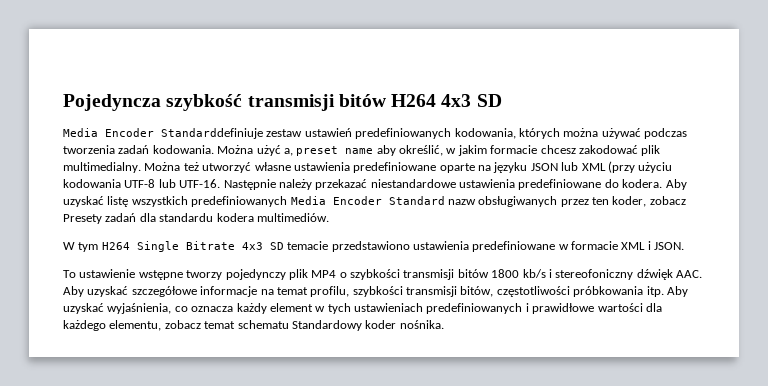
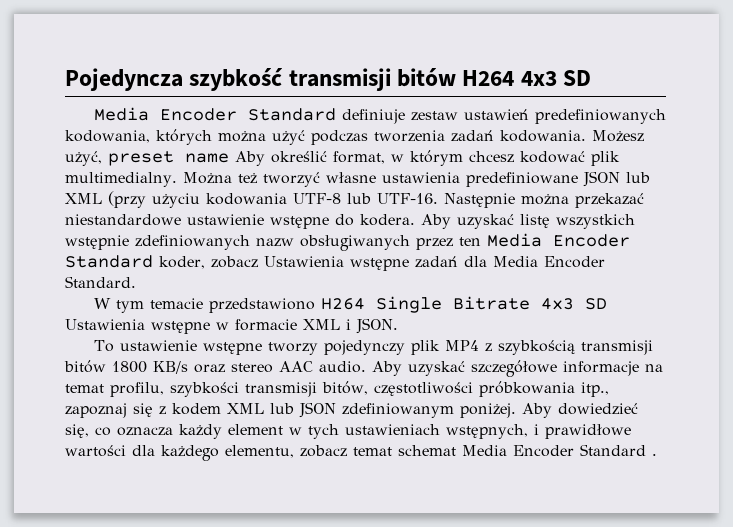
- Media Encoder Standarddefiniuje zestaw ustawień predefiniowanych kodowania, których można używać podczas tworzenia zadań kodowania.
+ Media Encoder Standard definiuje zestaw ustawień predefiniowanych kodowania, których można użyć podczas tworzenia zadań kodowania.
- Można użyć a, preset name aby określić, w jakim formacie chcesz zakodować plik multimedialny.
+ Możesz użyć, preset name Aby określić format, w którym chcesz kodować plik multimedialny.
- Można też utworzyć własne ustawienia predefiniowane oparte na języku JSON lub XML (przy użyciu kodowania UTF-8 lub UTF-16.
+ Można też tworzyć własne ustawienia predefiniowane JSON lub XML (przy użyciu kodowania UTF-8 lub UTF-16.
- Następnie należy przekazać niestandardowe ustawienia predefiniowane do kodera.
+ Następnie można przekazać niestandardowe ustawienie wstępne do kodera.
- Aby uzyskać listę wszystkich predefiniowanych Media Encoder Standard nazw obsługiwanych przez ten koder, zobacz Presety zadań dla standardu kodera multimediów.
+ Aby uzyskać listę wszystkich wstępnie zdefiniowanych nazw obsługiwanych przez ten Media Encoder Standard koder, zobacz Ustawienia wstępne zadań dla Media Encoder Standard.
- W tym H264 Single Bitrate 4x3 SD temacie przedstawiono ustawienia predefiniowane w formacie XML i JSON.
+ W tym temacie przedstawiono H264 Single Bitrate 4x3 SD Ustawienia wstępne w formacie XML i JSON.
- To ustawienie wstępne tworzy pojedynczy plik MP4 o szybkości transmisji bitów 1800 kb/s i stereofoniczny dźwięk AAC. Aby uzyskać szczegółowe informacje na temat profilu, szybkości transmisji bitów, częstotliwości próbkowania itp. Aby uzyskać wyjaśnienia, co oznacza każdy element w tych ustawieniach predefiniowanych i prawidłowe wartości dla każdego elementu, zobacz temat schematu Standardowy koder nośnika.
+ To ustawienie wstępne tworzy pojedynczy plik MP4 z szybkością transmisji bitów 1800 KB/s oraz stereo AAC audio. Aby uzyskać szczegółowe informacje na temat profilu, szybkości transmisji bitów, częstotliwości próbkowania itp., zapoznaj się z kodem XML lub JSON zdefiniowanym poniżej. Aby dowiedzieć się, co oznacza każdy element w tych ustawieniach wstępnych, i prawidłowe wartości dla każdego elementu, zobacz temat schemat Media Encoder Standard .

